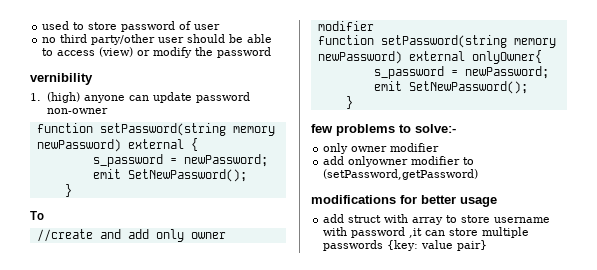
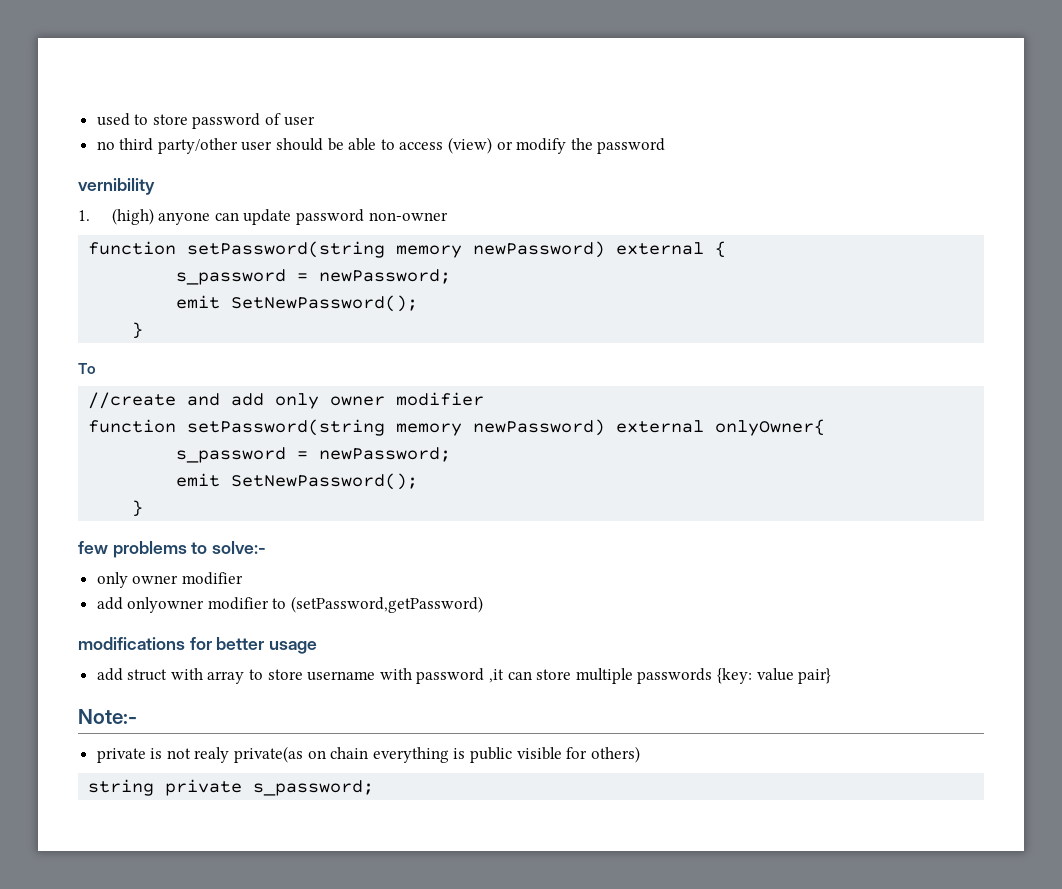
+ Note:-
+ private is not realy private(as on chain everything is public visible for others)
+ string private s_password;

